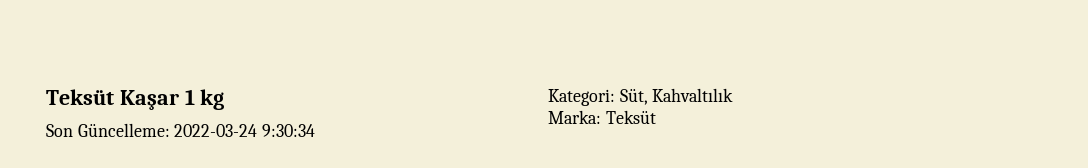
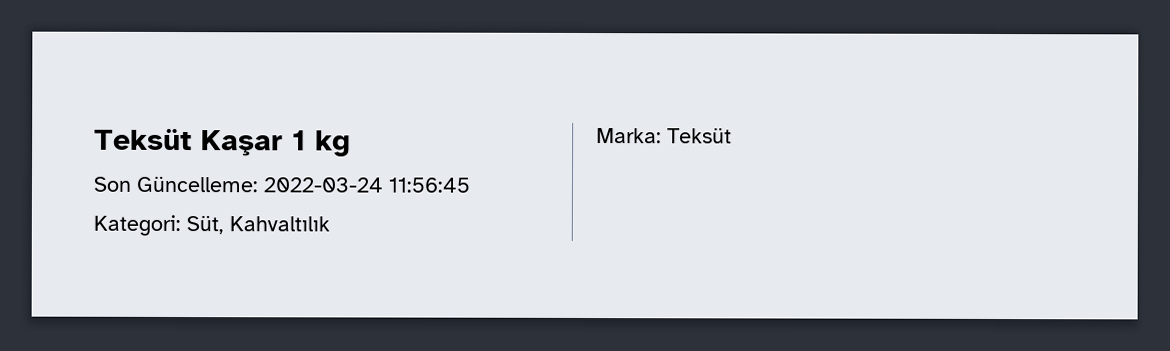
- Son Güncelleme: 2022-03-24 9:30:34
+ Son Güncelleme: 2022-03-24 11:56:45

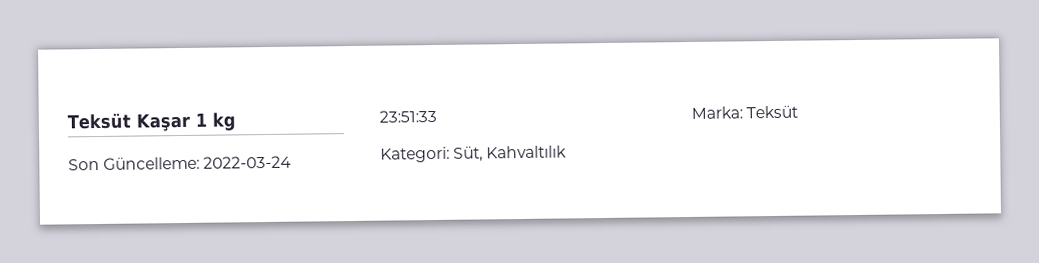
- Son Güncelleme: 2022-03-24 11:56:45
+ Son Güncelleme: 2022-03-24 23:51:33

